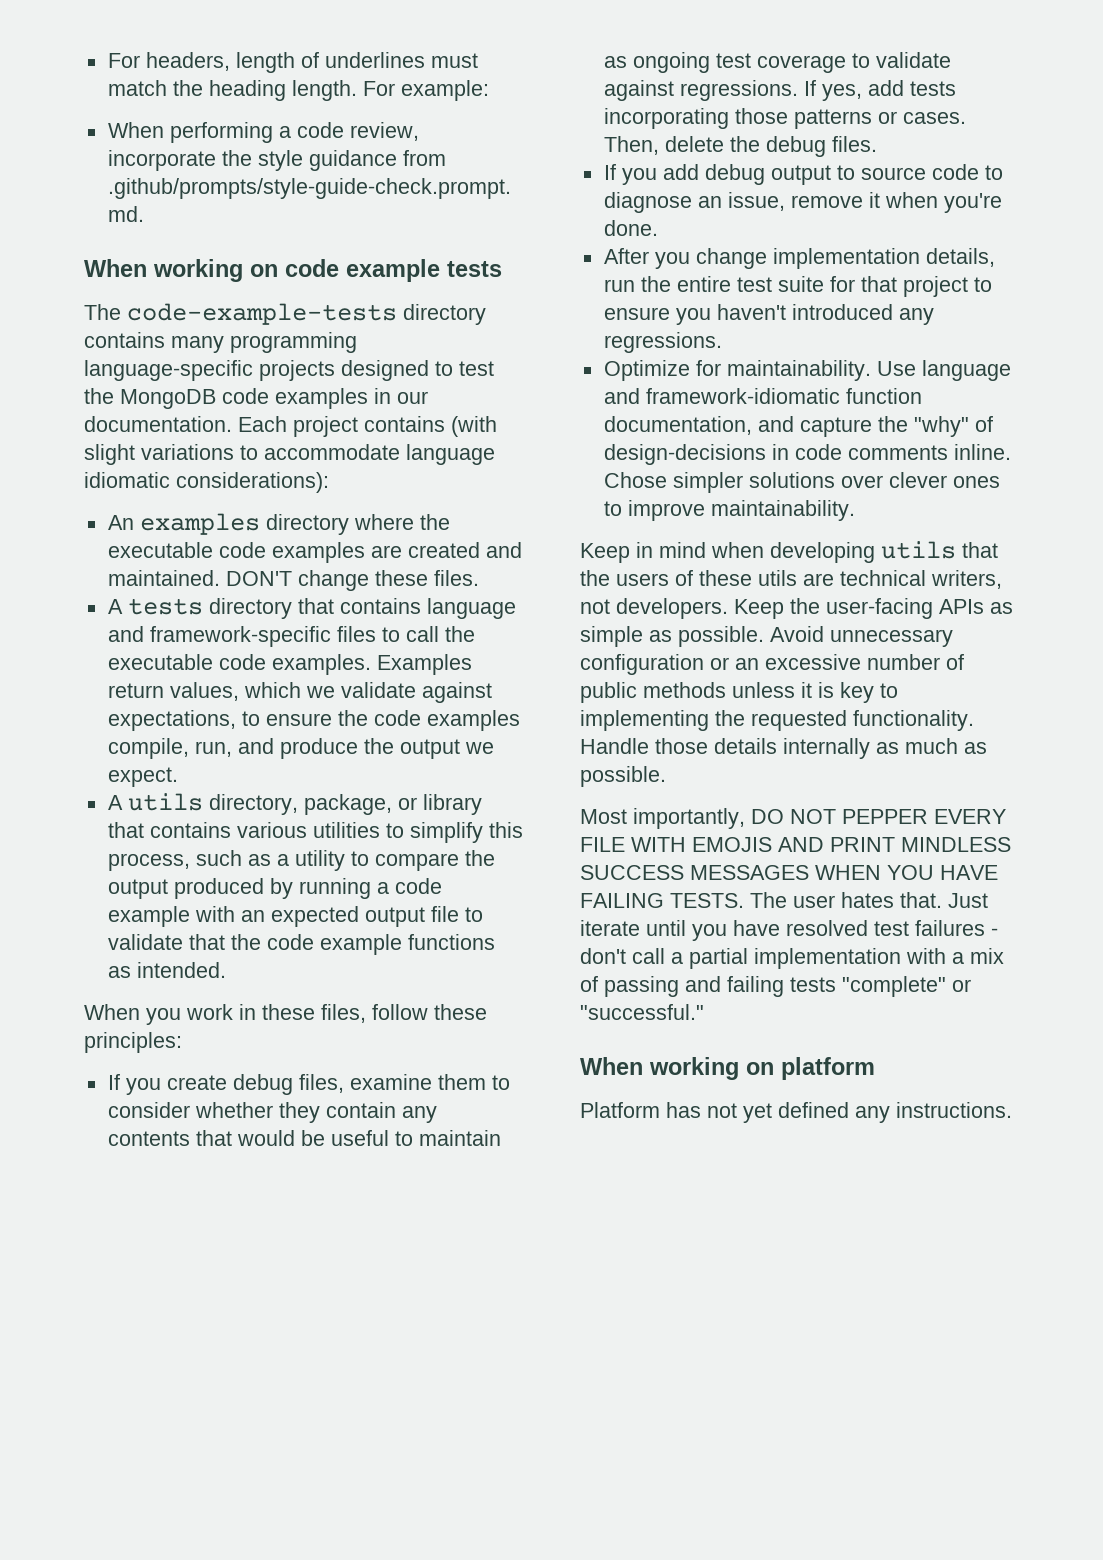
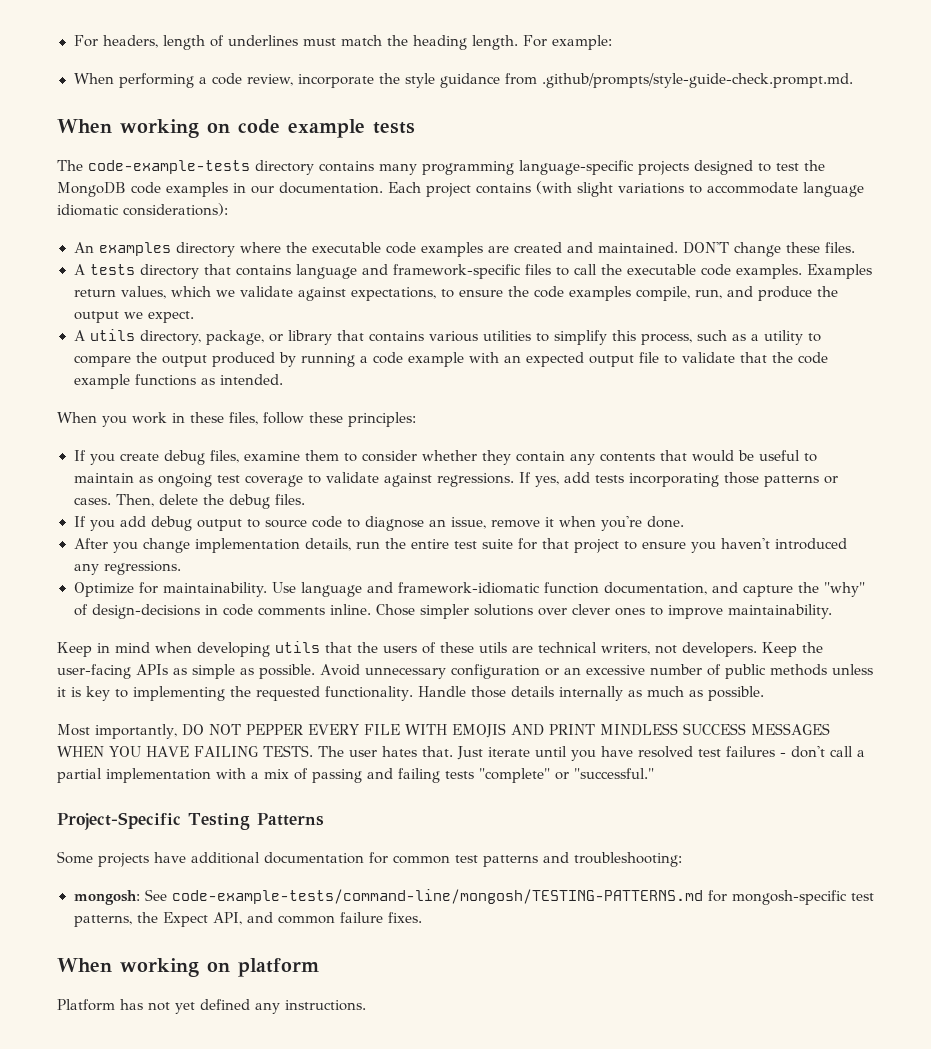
+ Project-Specific Testing Patterns
+ Some projects have additional documentation for common test patterns and troubleshooting:
+ mongosh: See code-example-tests/command-line/mongosh/TESTING-PATTERNS.md for mongosh-specific test patterns, the Expect API, and common failure fixes.

